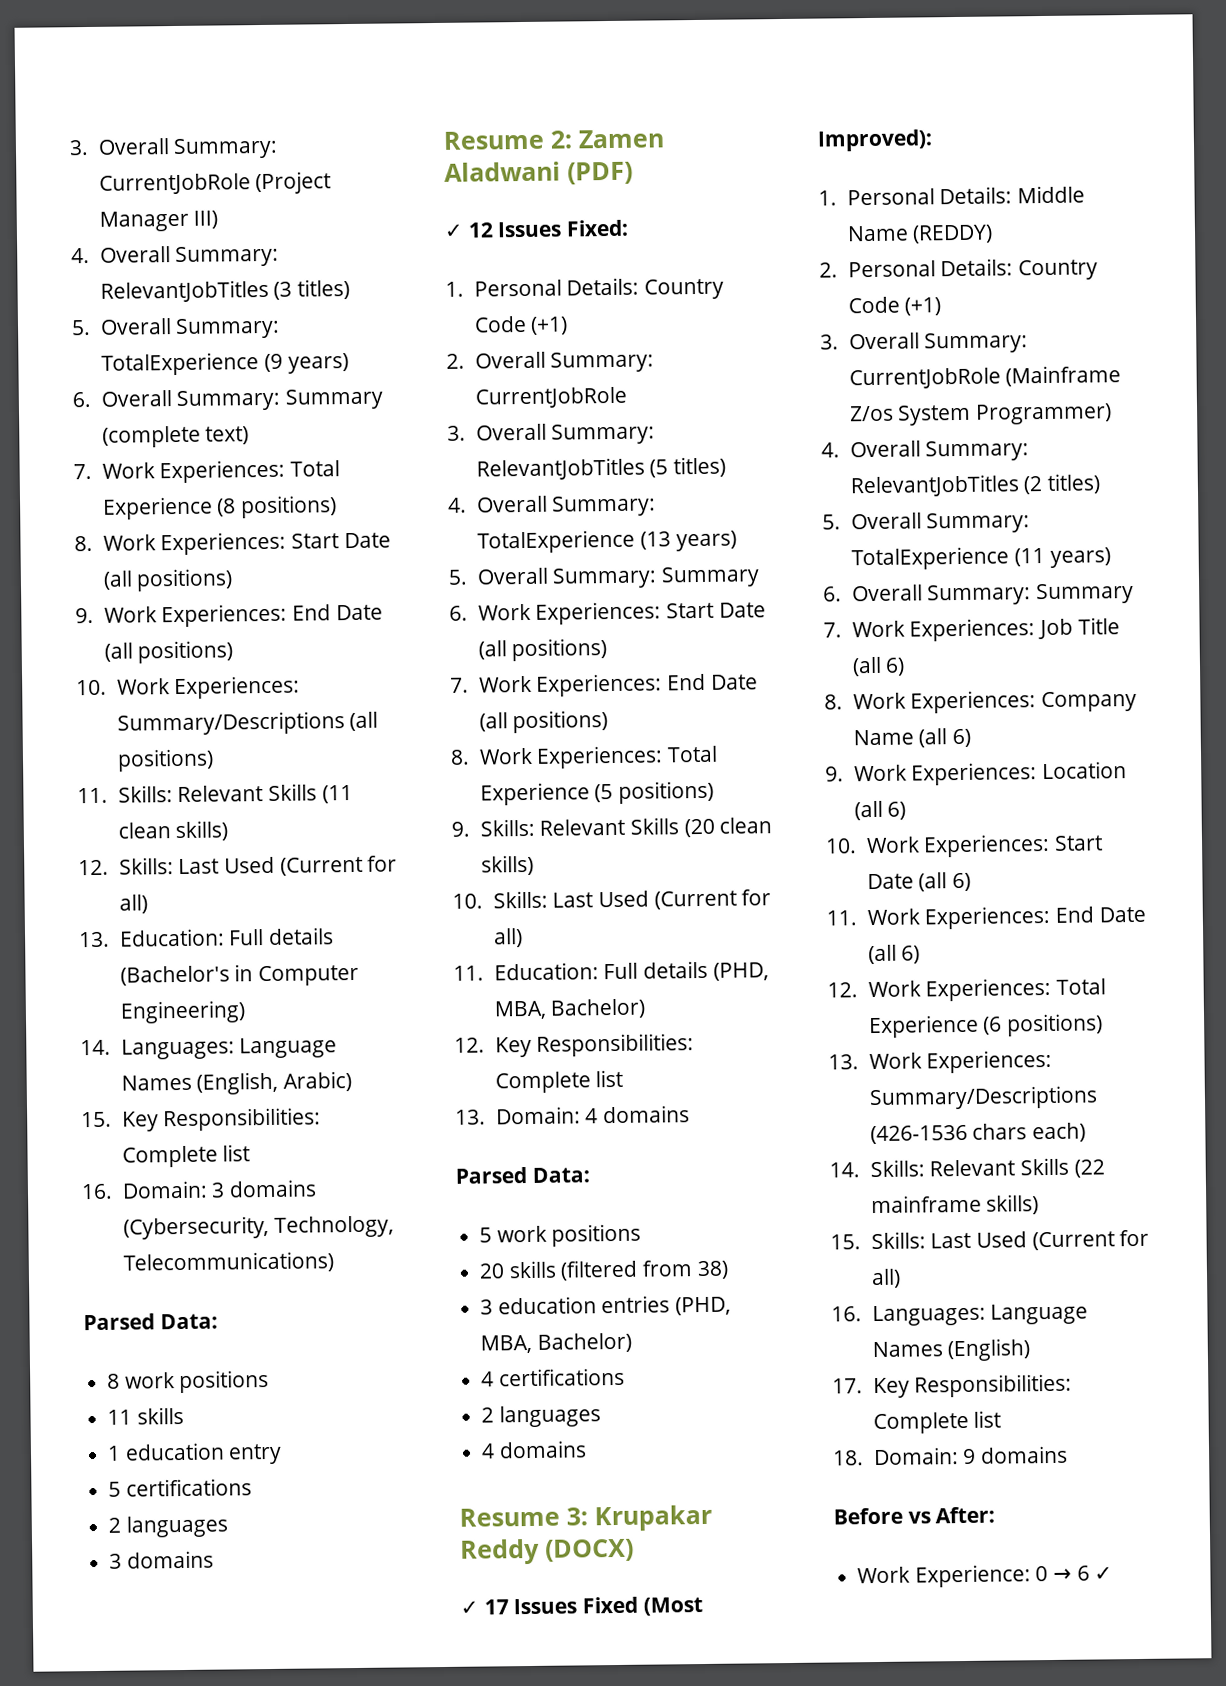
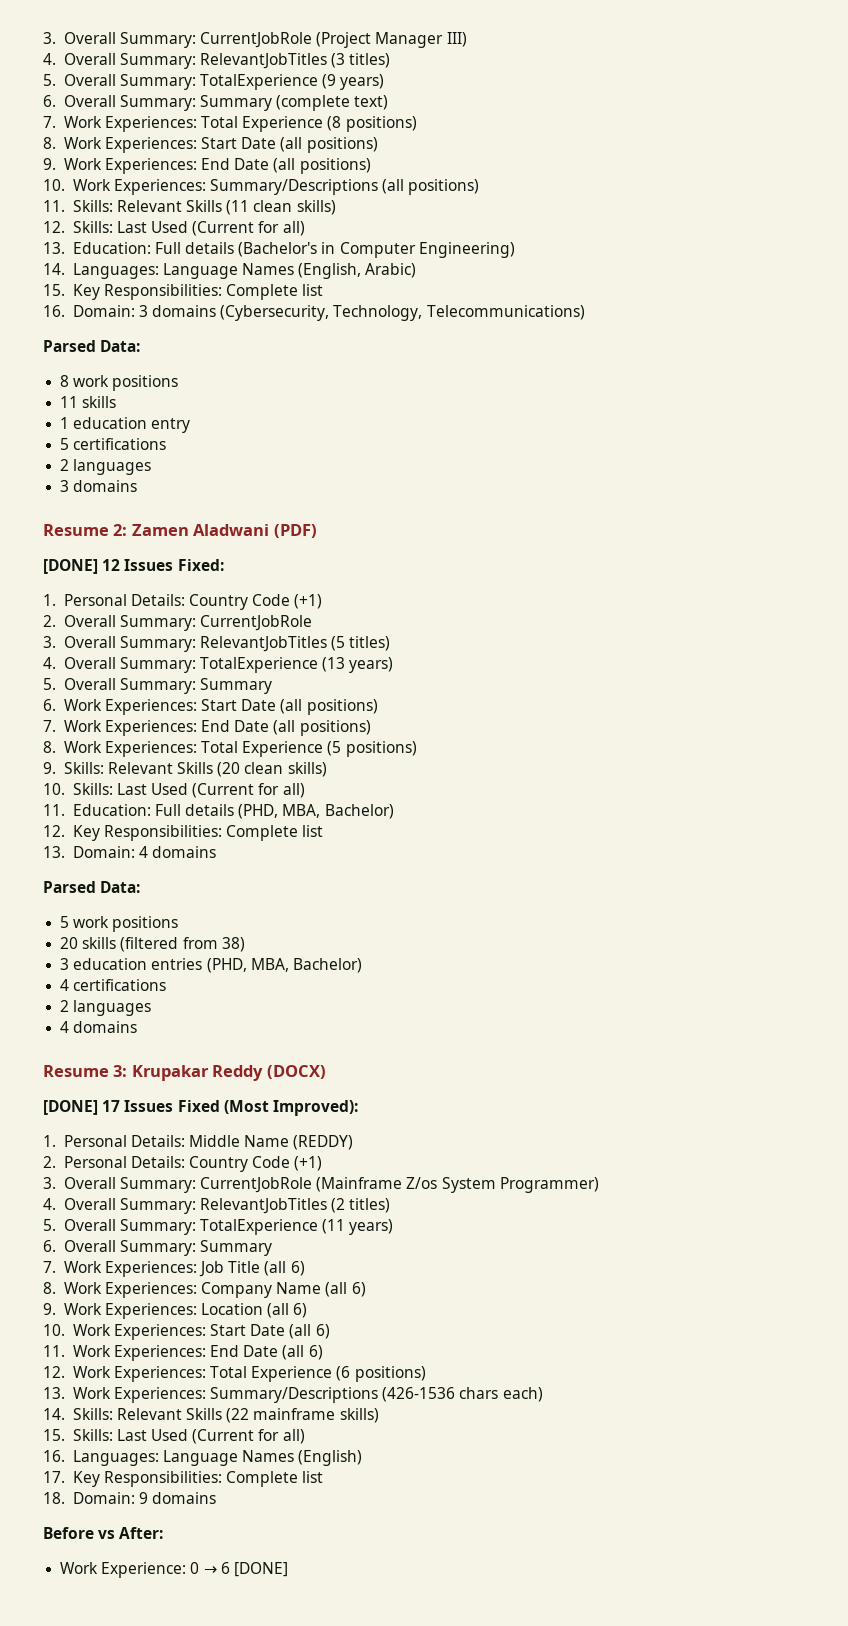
- ✓ 12 Issues Fixed:
+ [DONE] 12 Issues Fixed:
- ✓ 17 Issues Fixed (Most Improved):
+ [DONE] 17 Issues Fixed (Most Improved):
- Work Experience: 0 → 6 ✓
+ Work Experience: 0 → 6 [DONE]

